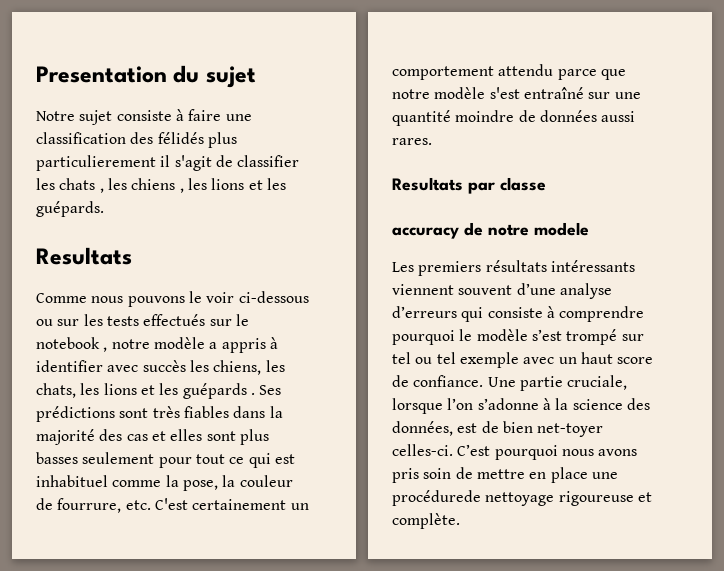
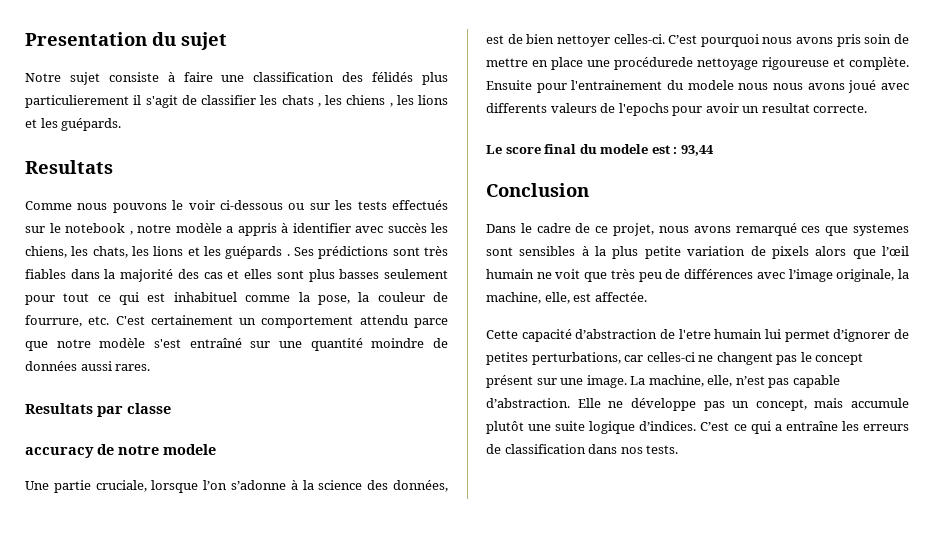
- Les premiers résultats intéressants viennent souvent d’une analyse d’erreurs qui consiste à comprendre pourquoi le modèle s’est trompé sur tel ou tel exemple avec un haut score de confiance. Une partie cruciale, lorsque l’on s’adonne à la science des données, est de bien net-toyer celles-ci.
+ Une partie cruciale, lorsque l’on s’adonne à la science des données, est de bien nettoyer celles-ci.
+ Ensuite pour l'entrainement du modele nous nous avons joué avec differents valeurs de l'epochs pour avoir un resultat correcte.
+ Le score final du modele est : 93,44
+ Conclusion
+ Dans le cadre de ce projet, nous avons remarqué ces que systemes sont sensibles à la plus petite variation de pixels alors que l’œil humain ne voit que très peu de différences avec l’image originale, la machine, elle, est affectée.
+ Cette capacité d’abstraction de l'etre humain lui permet d’ignorer de petites perturbations, car celles-ci ne changent pas le concept présent sur une image. La machine, elle, n’est pas capable d’abstraction. Elle ne développe pas un concept, mais accumule plutôt une suite logique d’indices. C’est ce qui a entraîne les erreurs de classification dans nos tests.

